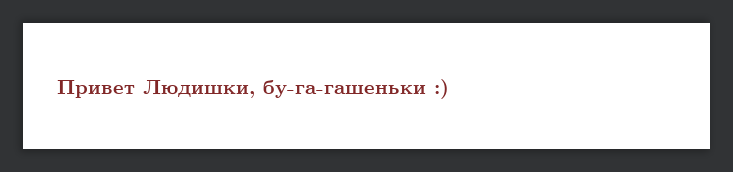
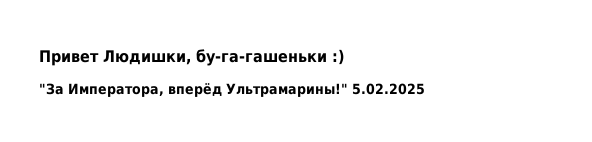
+ "За Императора, вперёд Ультрамарины!" 5.02.2025

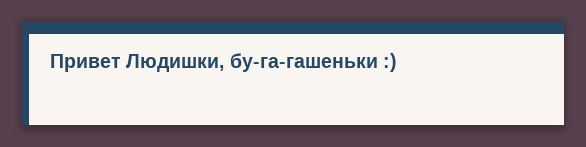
- "За Императора, вперёд Ультрамарины!" 5.02.2025

